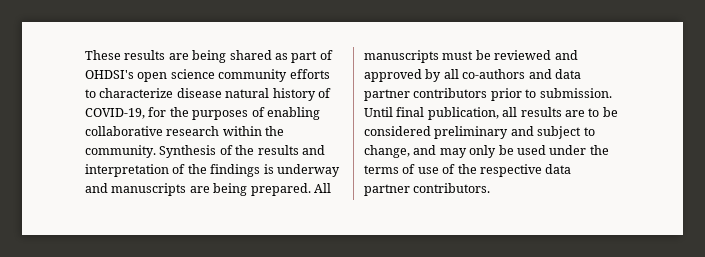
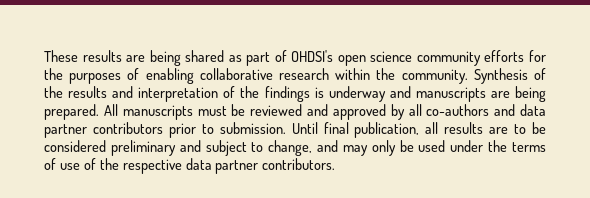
- These results are being shared as part of OHDSI's open science community efforts to characterize disease natural history of COVID-19, for the purposes of enabling collaborative research within the community.
+ These results are being shared as part of OHDSI's open science community efforts for the purposes of enabling collaborative research within the community.

